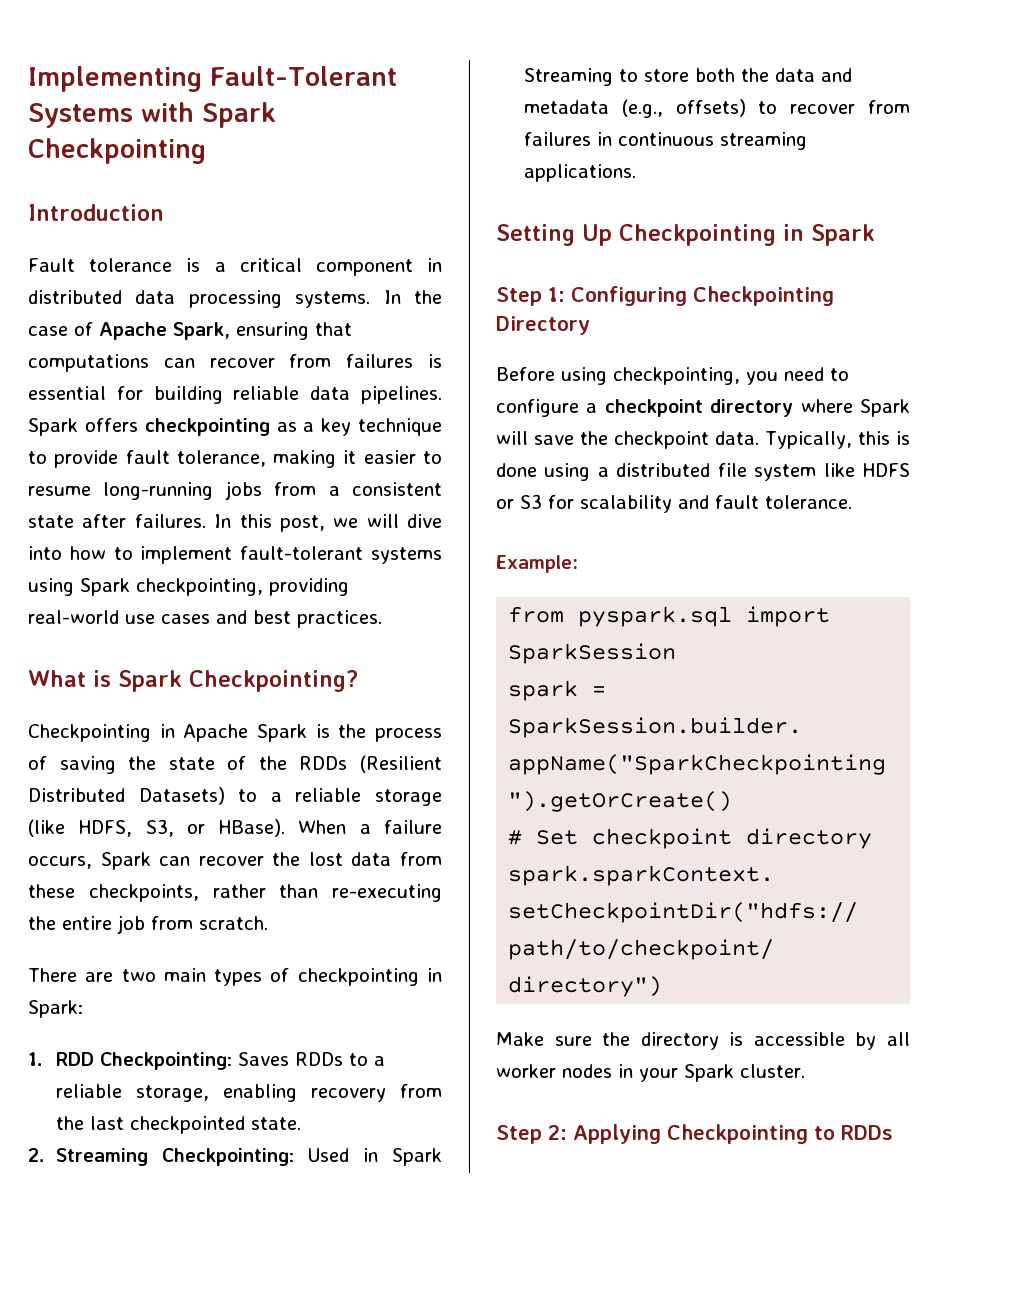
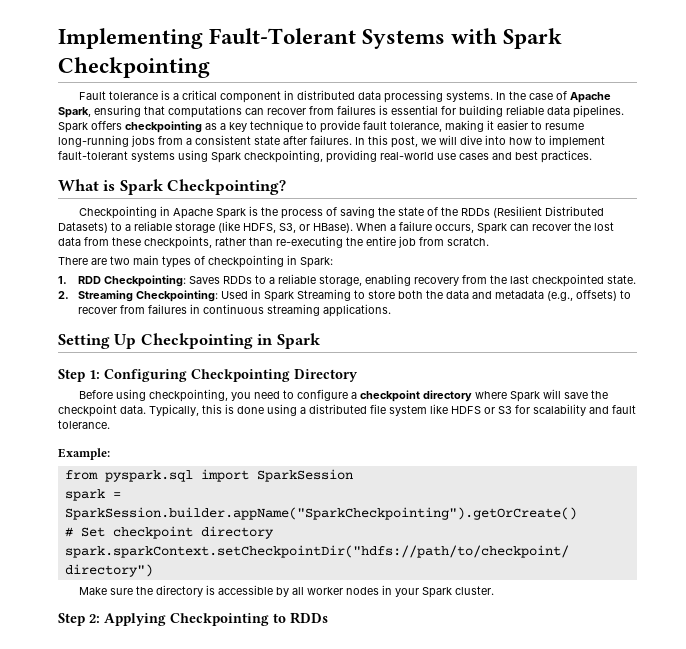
- Introduction

